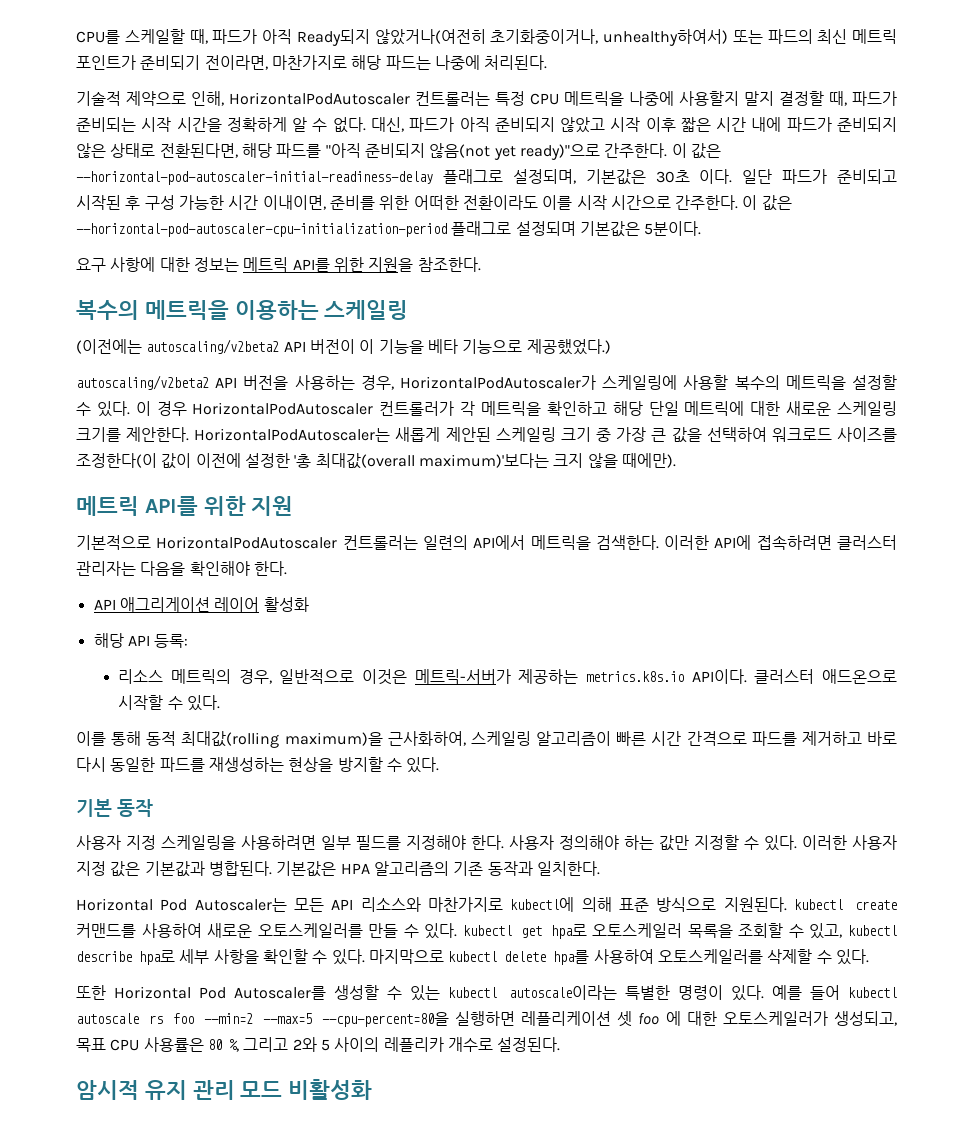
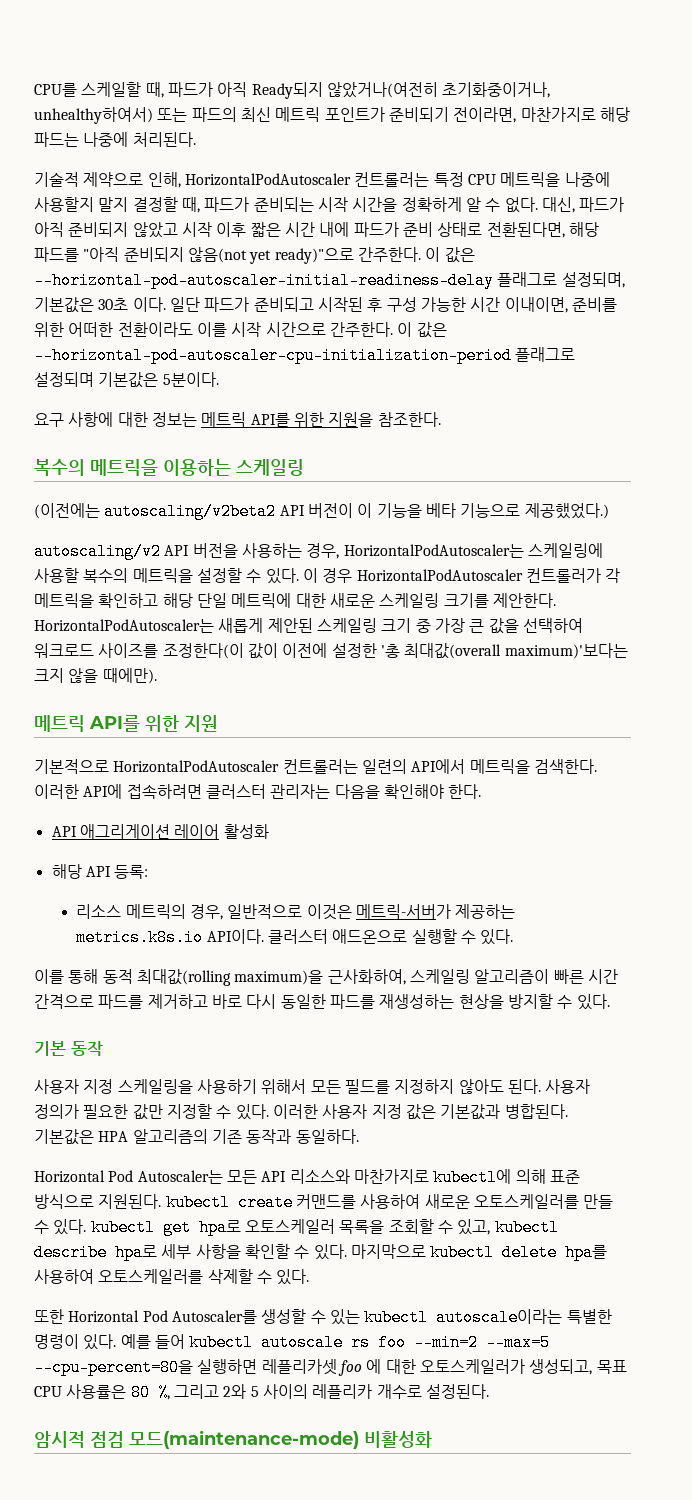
- 대신, 파드가 아직 준비되지 않았고 시작 이후 짧은 시간 내에 파드가 준비되지 않은 상태로 전환된다면, 해당 파드를 "아직 준비되지 않음(not yet ready)"으로 간주한다.
+ 대신, 파드가 아직 준비되지 않았고 시작 이후 짧은 시간 내에 파드가 준비 상태로 전환된다면, 해당 파드를 "아직 준비되지 않음(not yet ready)"으로 간주한다.
- autoscaling/v2beta2 API 버전을 사용하는 경우, HorizontalPodAutoscaler가 스케일링에 사용할 복수의 메트릭을 설정할 수 있다.
+ autoscaling/v2 API 버전을 사용하는 경우, HorizontalPodAutoscaler는 스케일링에 사용할 복수의 메트릭을 설정할 수 있다.
- 클러스터 애드온으로 시작할 수 있다.
+ 클러스터 애드온으로 실행할 수 있다.
- 사용자 지정 스케일링을 사용하려면 일부 필드를 지정해야 한다. 사용자 정의해야 하는 값만 지정할 수 있다.
+ 사용자 지정 스케일링을 사용하기 위해서 모든 필드를 지정하지 않아도 된다. 사용자 정의가 필요한 값만 지정할 수 있다.
- 기본값은 HPA 알고리즘의 기존 동작과 일치한다.
+ 기본값은 HPA 알고리즘의 기존 동작과 동일하다.
- 예를 들어 kubectl autoscale rs foo --min=2 --max=5 --cpu-percent=80을 실행하면 레플리케이션 셋 foo 에 대한 오토스케일러가 생성되고, 목표 CPU 사용률은 80 %, 그리고 2와 5 사이의 레플리카 개수로 설정된다.
+ 예를 들어 kubectl autoscale rs foo --min=2 --max=5 --cpu-percent=80을 실행하면 레플리카셋 foo 에 대한 오토스케일러가 생성되고, 목표 CPU 사용률은 80 %, 그리고 2와 5 사이의 레플리카 개수로 설정된다.
- 암시적 유지 관리 모드 비활성화
+ 암시적 점검 모드(maintenance-mode) 비활성화

